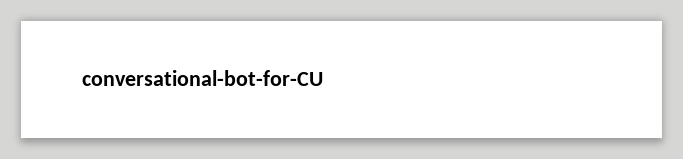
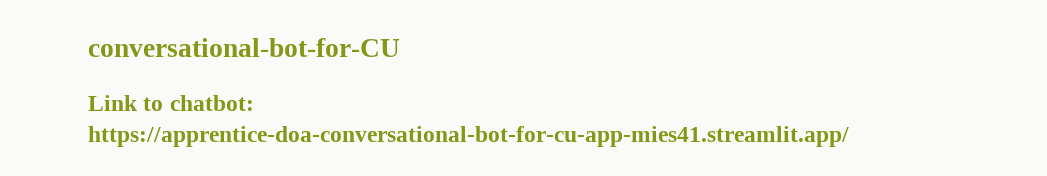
+ Link to chatbot: https://apprentice-doa-conversational-bot-for-cu-app-mies41.streamlit.app/

